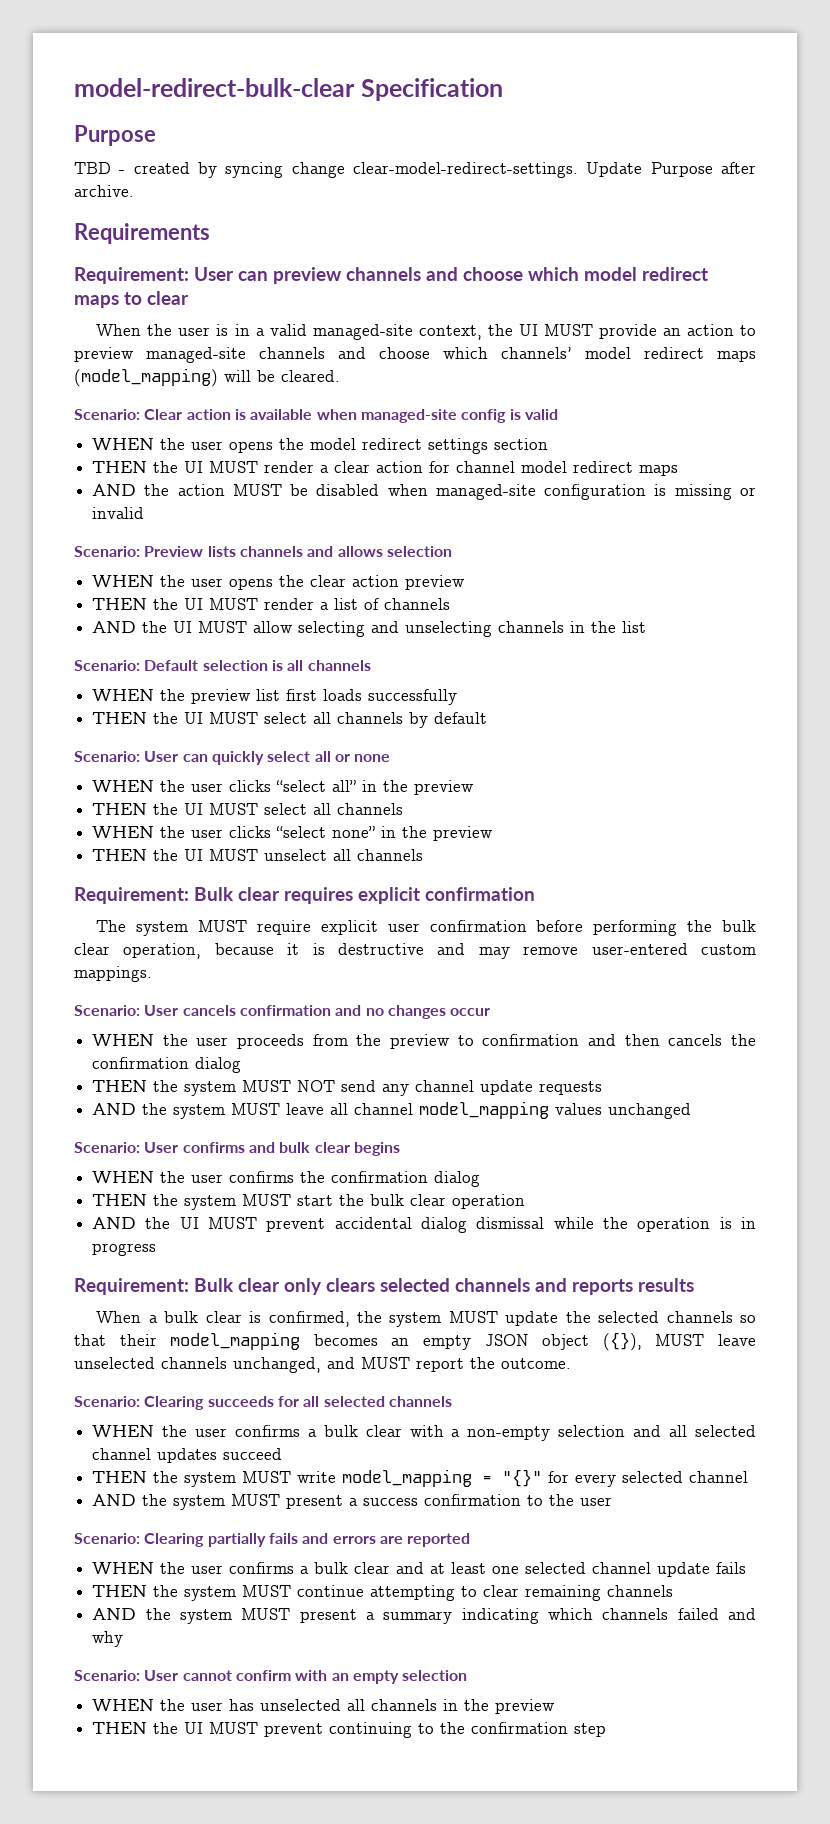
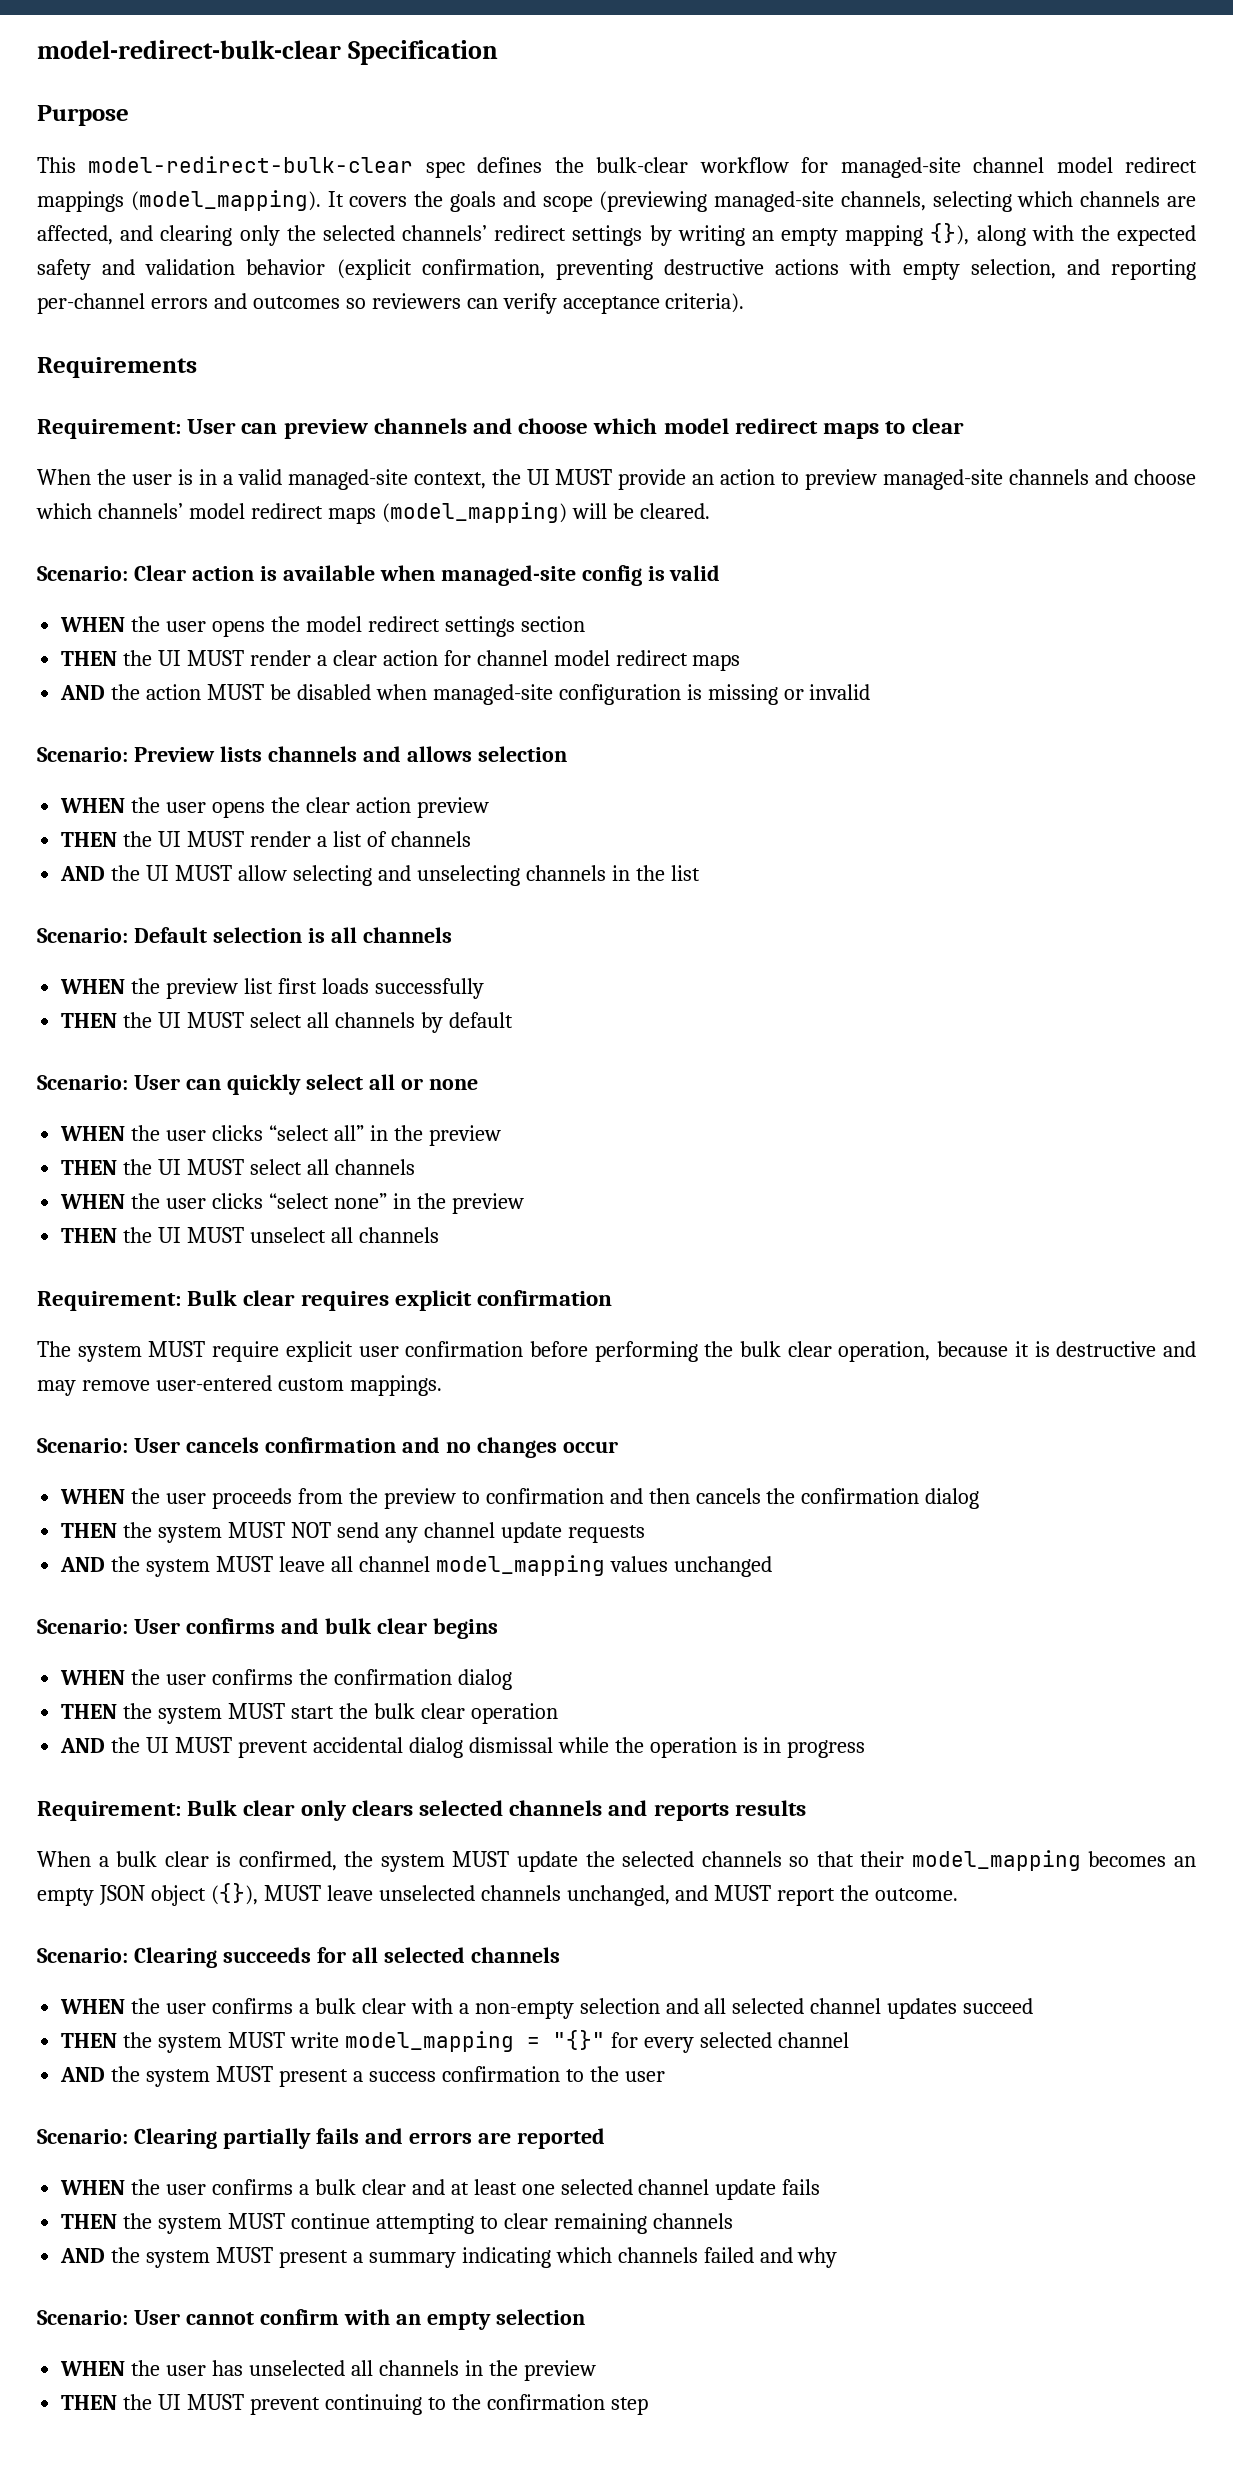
- TBD - created by syncing change clear-model-redirect-settings. Update Purpose after archive.
+ This model-redirect-bulk-clear spec defines the bulk-clear workflow for managed-site channel model redirect mappings (model_mapping). It covers the goals and scope (previewing managed-site channels, selecting which channels are affected, and clearing only the selected channels’ redirect settings by writing an empty mapping {}), along with the expected safety and validation behavior (explicit confirmation, preventing destructive actions with empty selection, and reporting per-channel errors and outcomes so reviewers can verify acceptance criteria).

